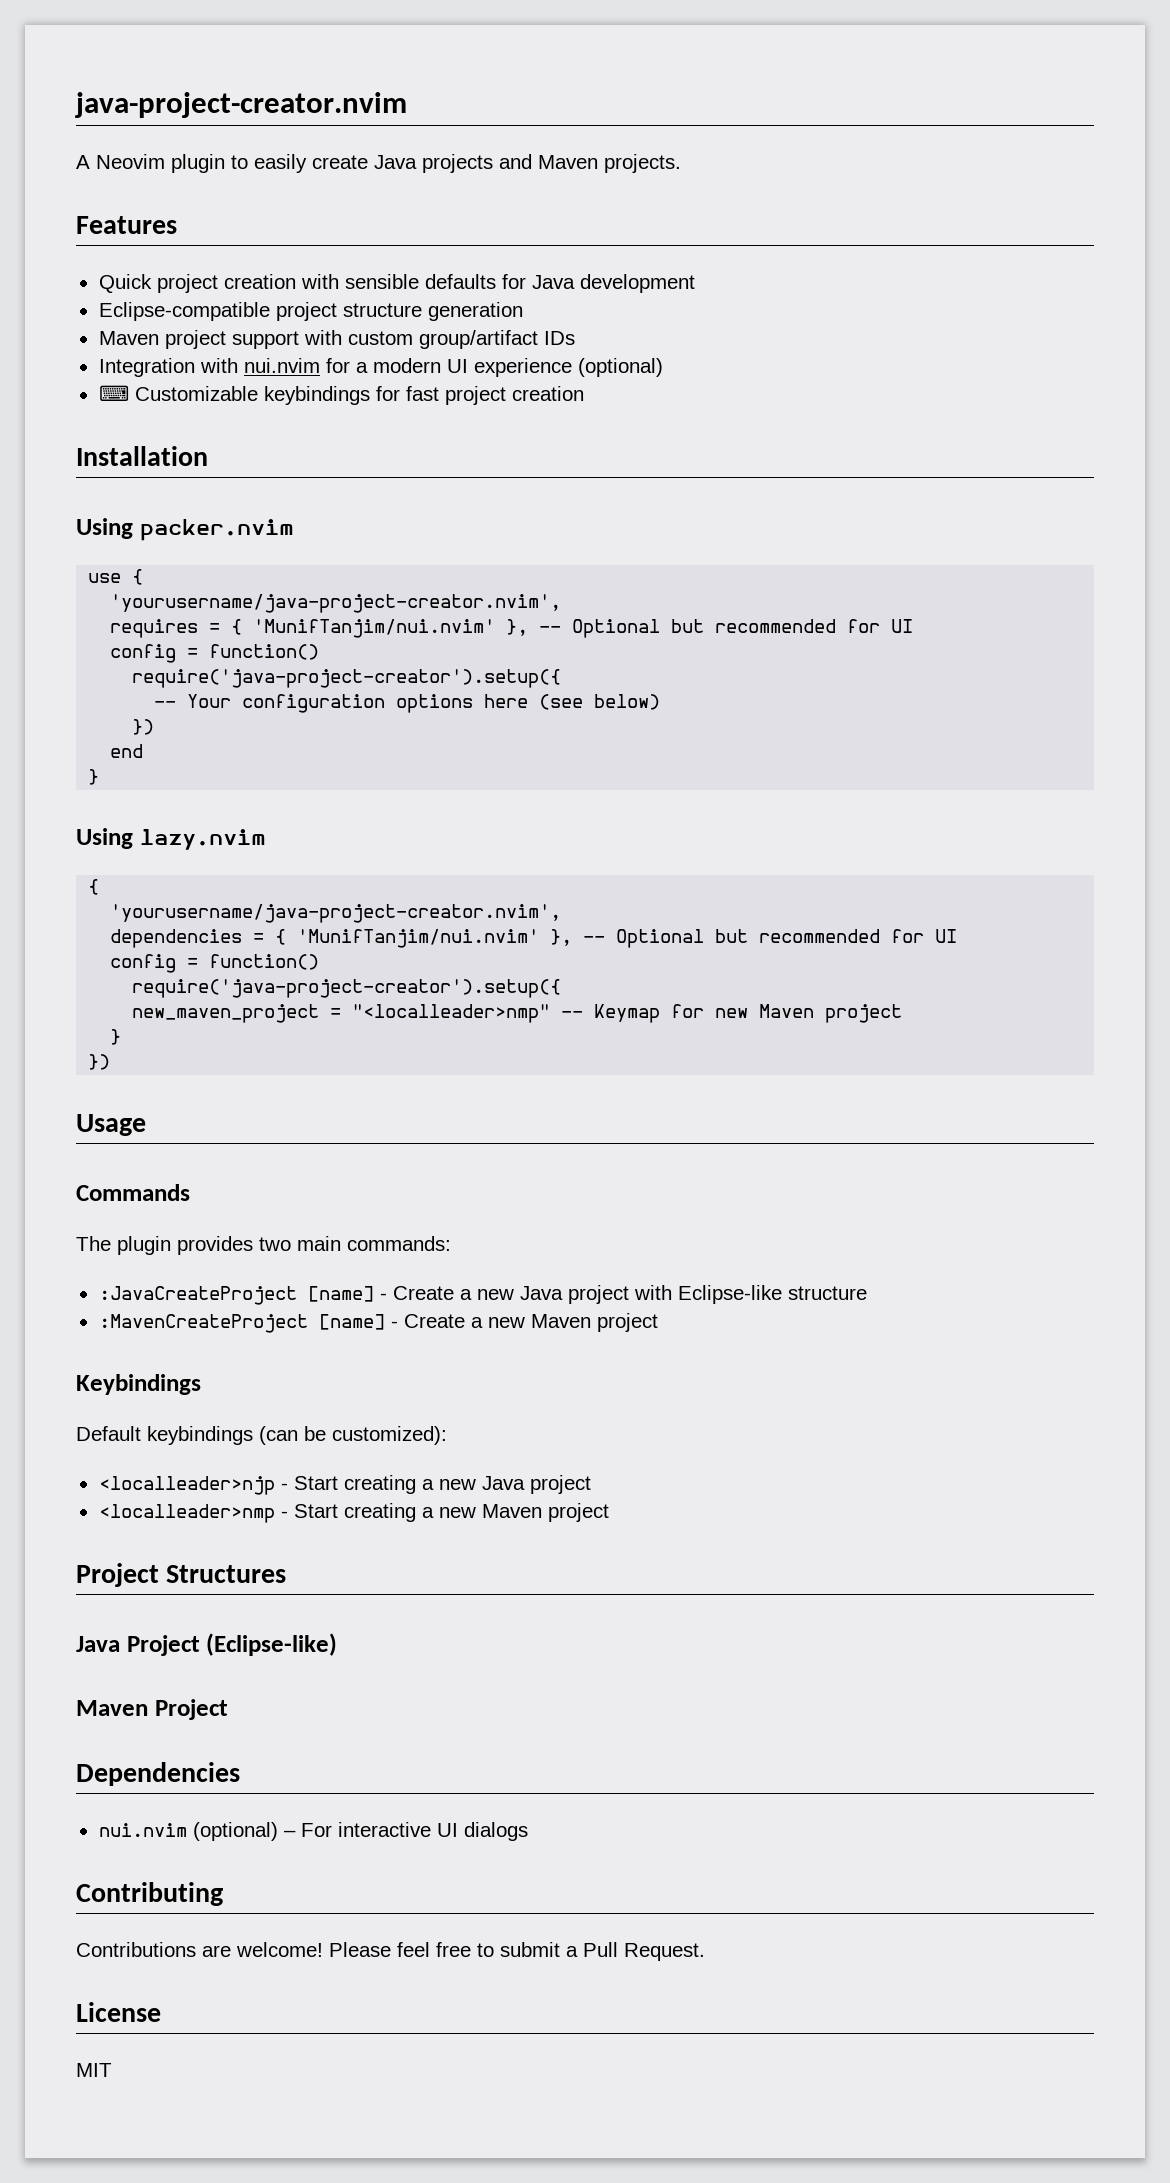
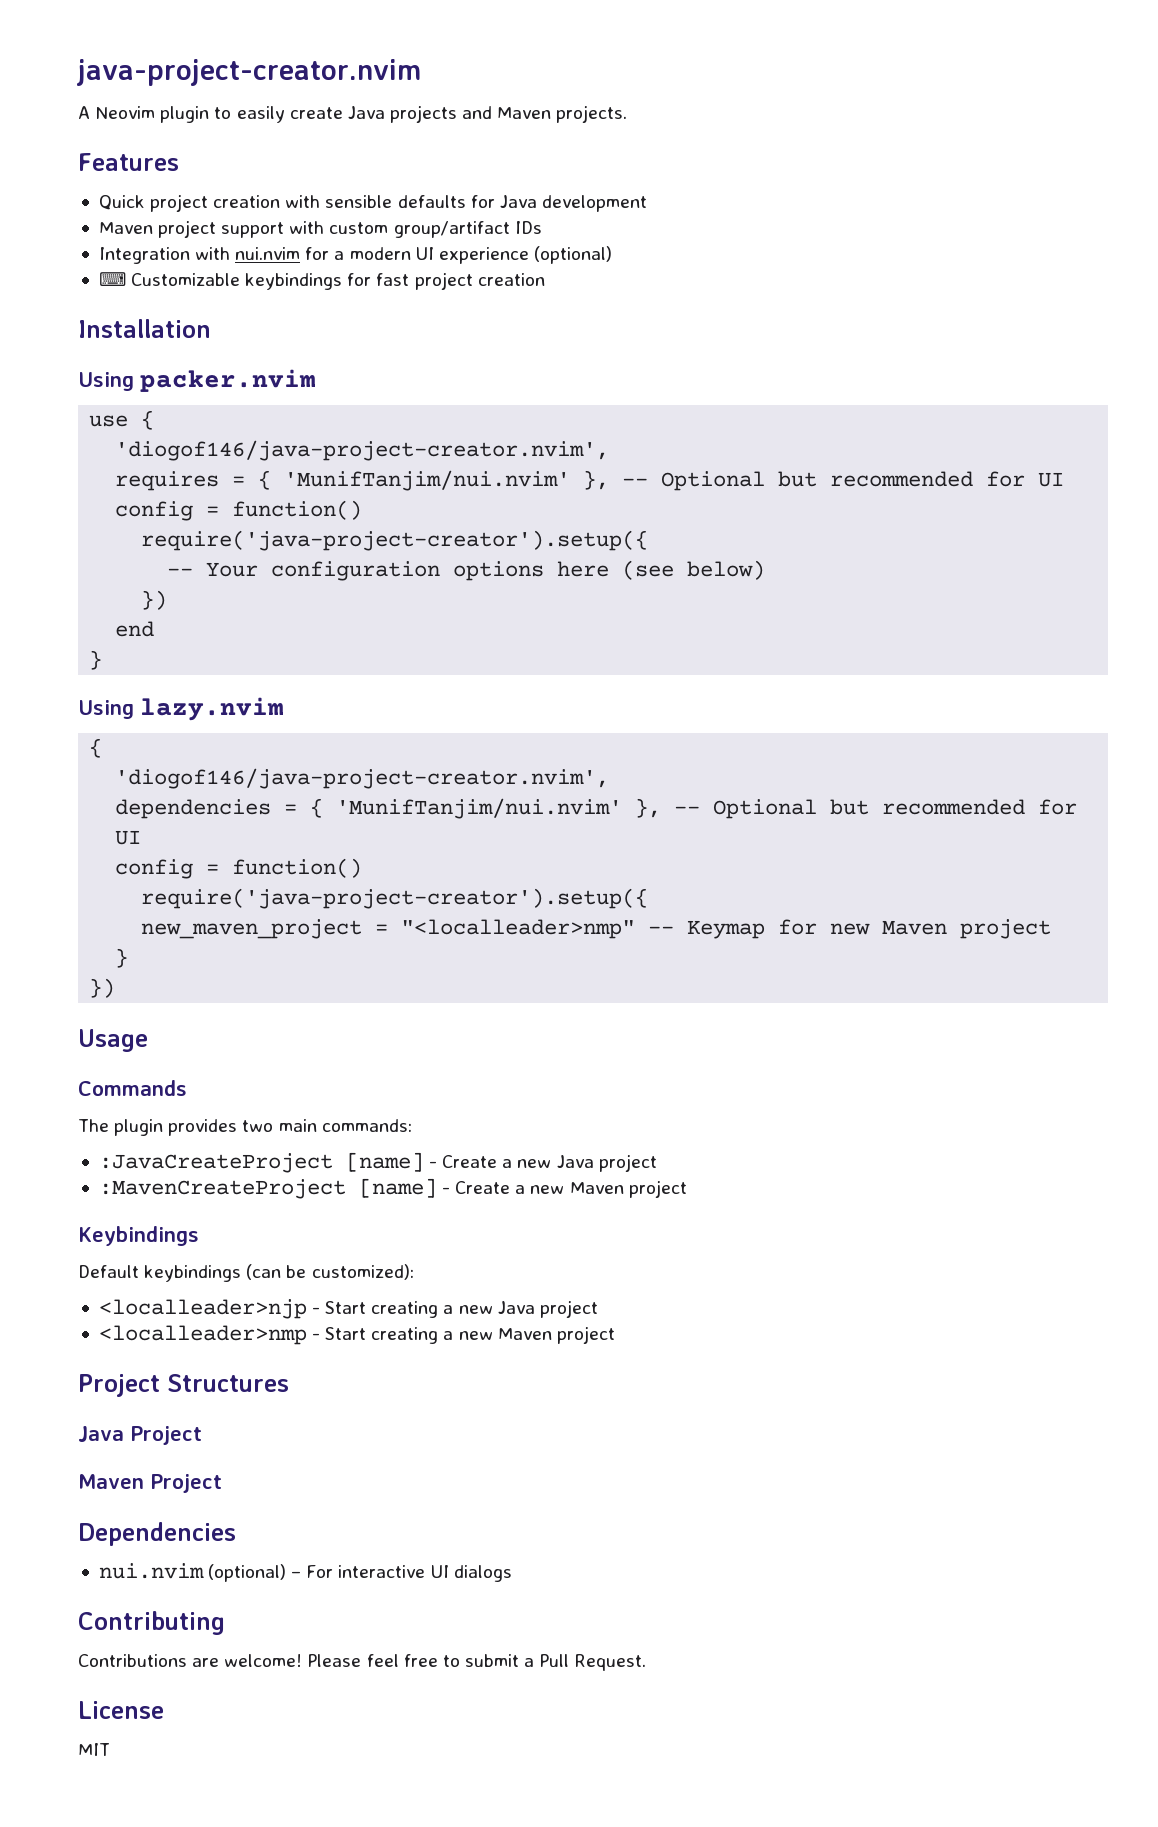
- Eclipse-compatible project structure generation
  use {
- 'yourusername/java-project-creator.nvim',
+ 'diogof146/java-project-creator.nvim',
  Using lazy.nvim
  {
- 'yourusername/java-project-creator.nvim',
+ 'diogof146/java-project-creator.nvim',
- :JavaCreateProject [name] - Create a new Java project with Eclipse-like structure
+ :JavaCreateProject [name] - Create a new Java project
- Java Project (Eclipse-like)
+ Java Project

